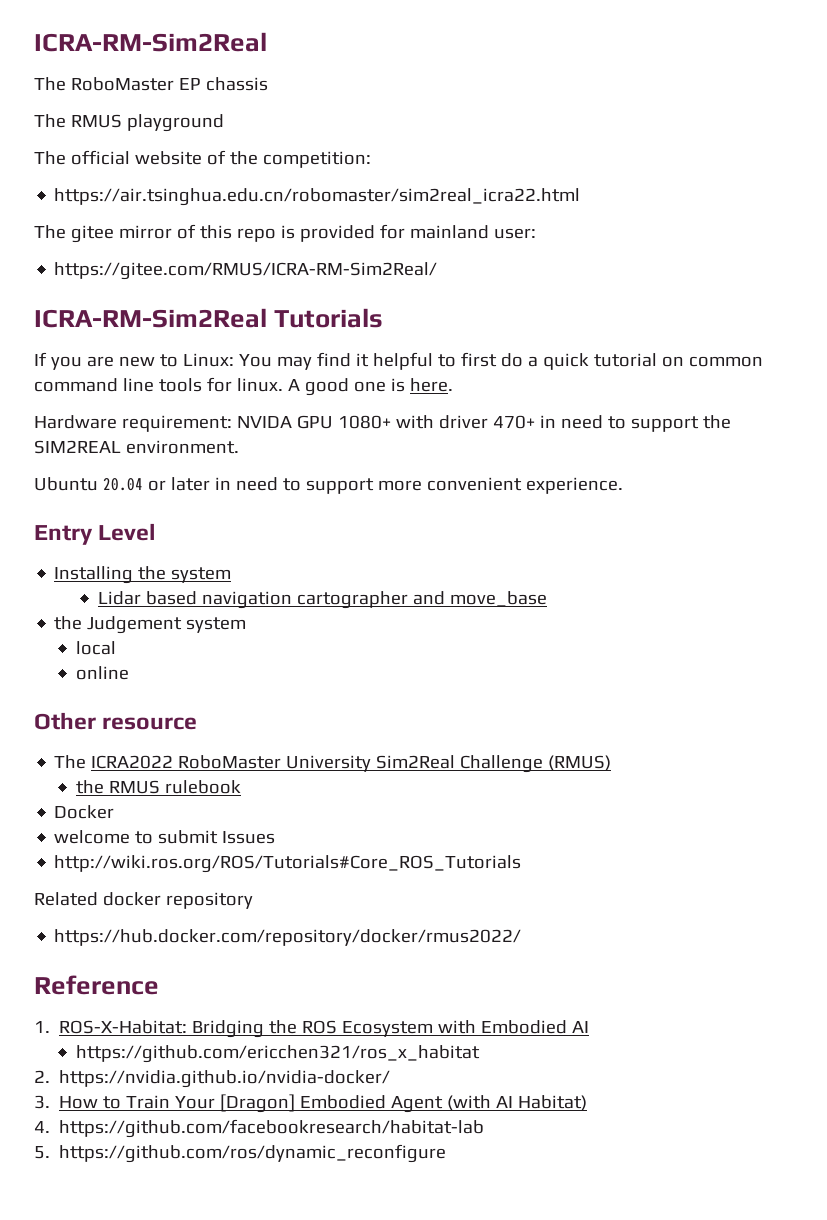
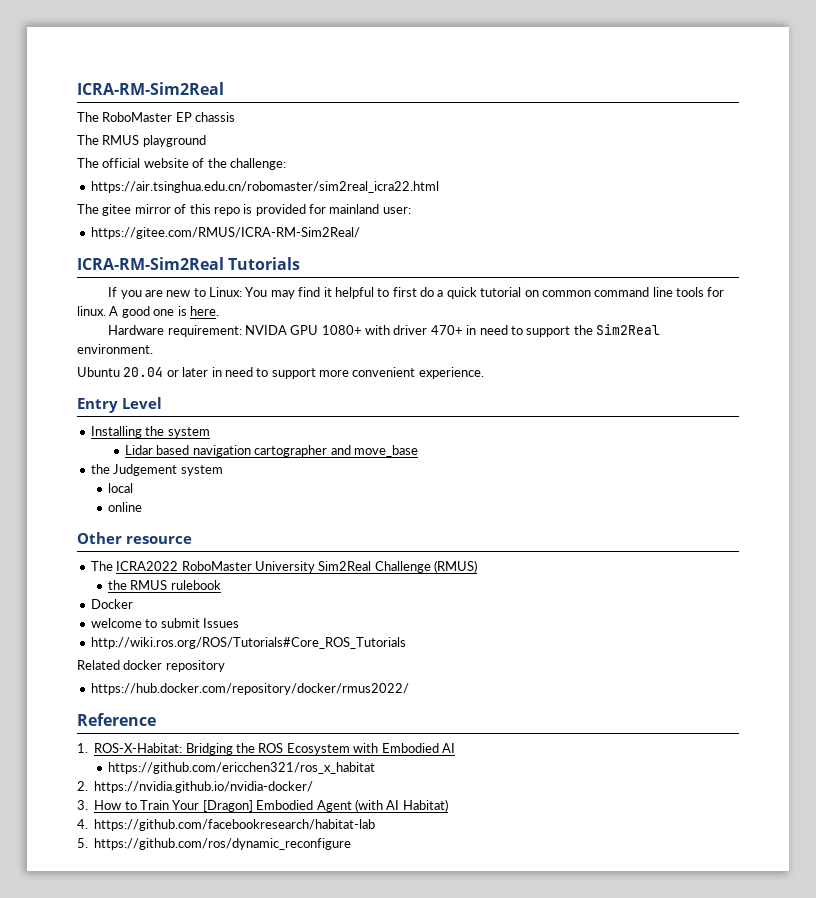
- The official website of the competition:
+ The official website of the challenge:
- Hardware requirement: NVIDA GPU 1080+ with driver 470+ in need to support the SIM2REAL environment.
+ Hardware requirement: NVIDA GPU 1080+ with driver 470+ in need to support the Sim2Real environment.

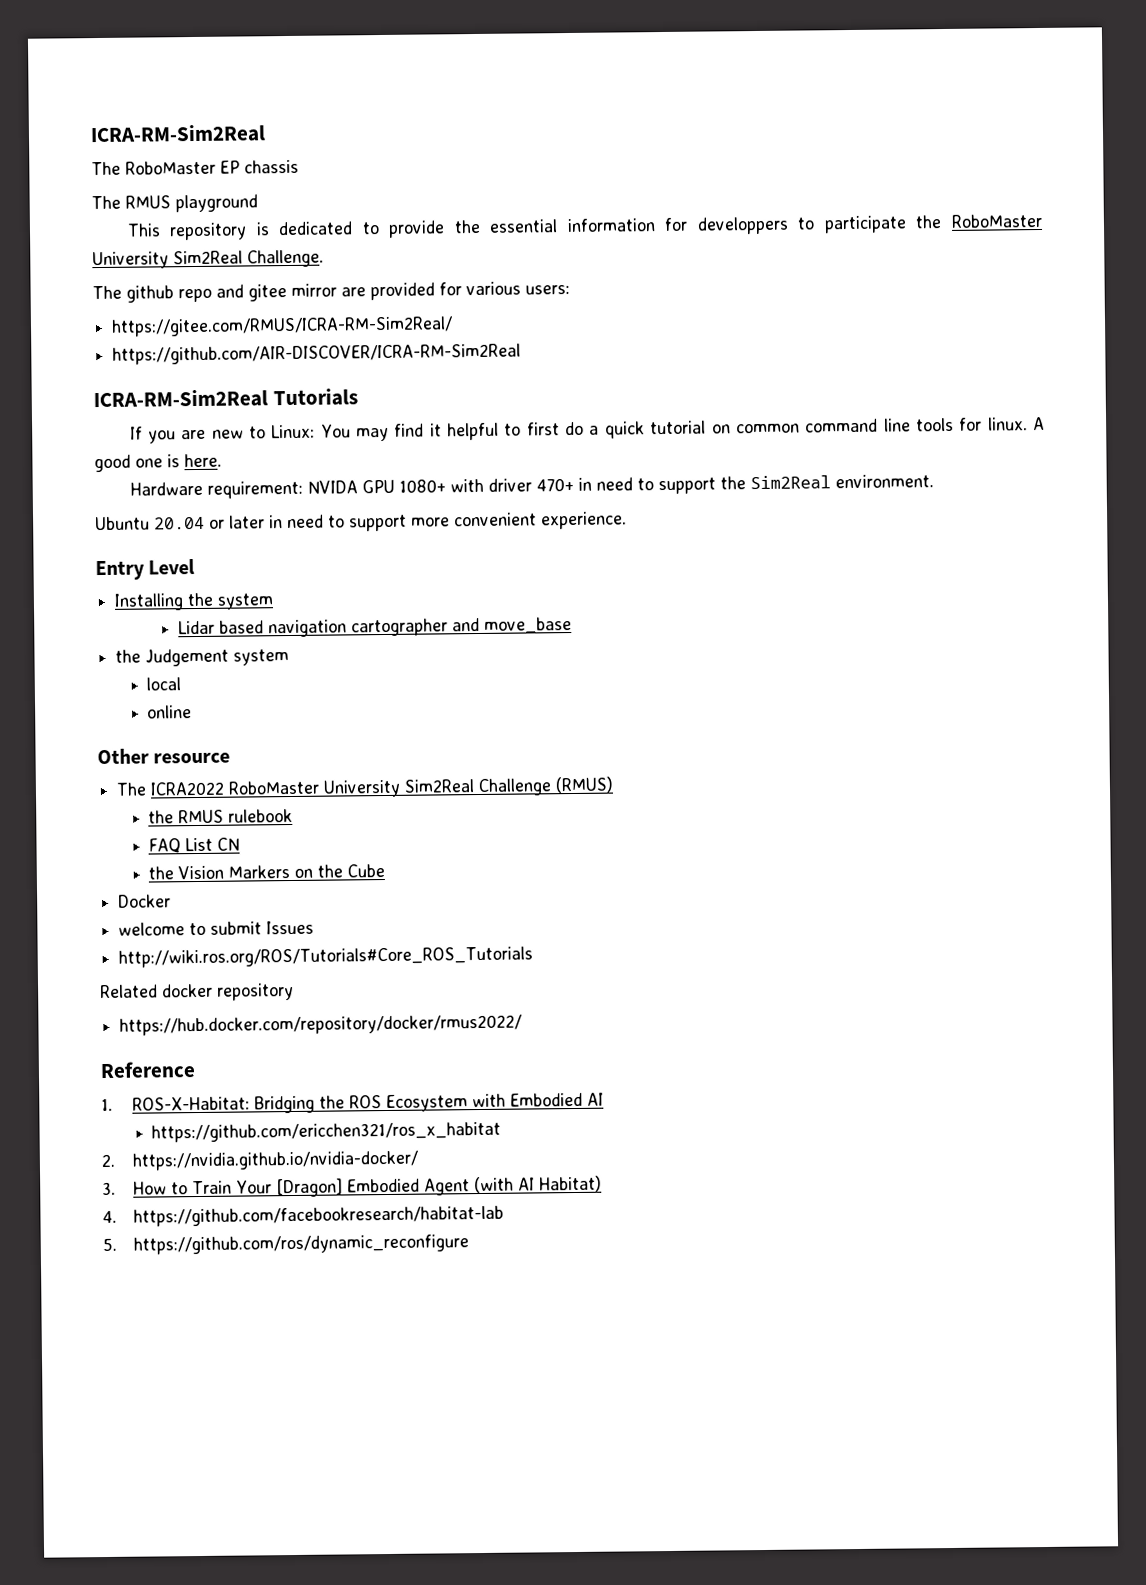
- The official website of the challenge:
- https://air.tsinghua.edu.cn/robomaster/sim2real_icra22.html
- The gitee mirror of this repo is provided for mainland user:
+ This repository is dedicated to provide the essential information for developpers to participate the RoboMaster University Sim2Real Challenge.
+ The github repo and gitee mirror are provided for various users:
+ https://github.com/AIR-DISCOVER/ICRA-RM-Sim2Real
+ FAQ List CN
+ the Vision Markers on the Cube

